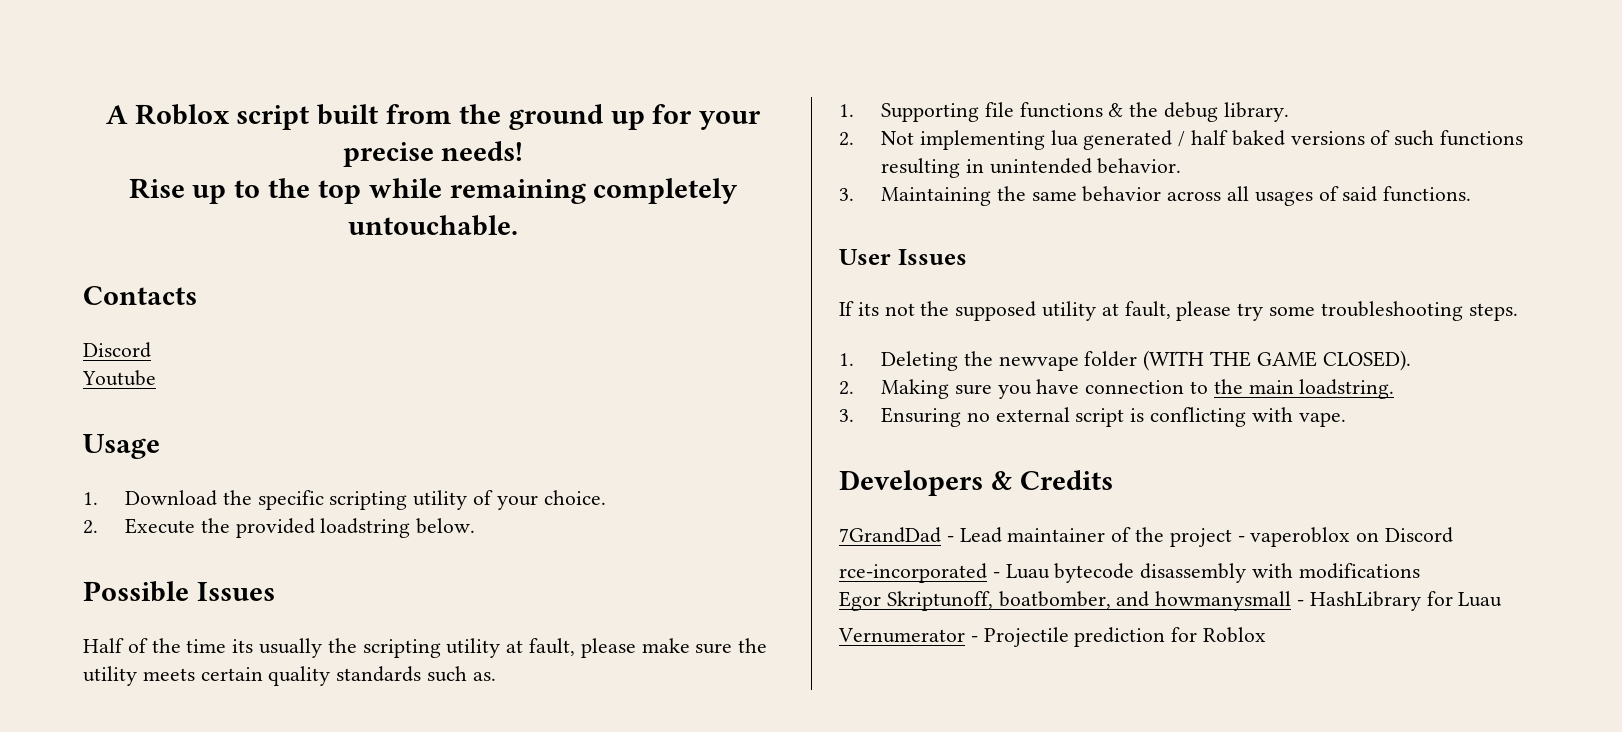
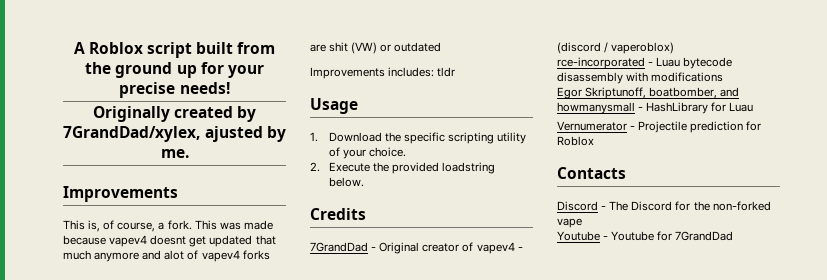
- Rise up to the top while remaining completely untouchable.
- Contacts
- Discord
- Youtube
+ Originally created by 7GrandDad/xylex, ajusted by me.
+ Improvements
+ This is, of course, a fork. This was made because vapev4 doesnt get updated that much anymore and alot of vapev4 forks are shit (VW) or outdated
+ Improvements includes: tldr
- Possible Issues
- Half of the time its usually the scripting utility at fault, please make sure the utility meets certain quality standards such as.
- 1. Supporting file functions & the debug library.
- 2. Not implementing lua generated / half baked versions of such functions resulting in unintended behavior.
- 3. Maintaining the same behavior across all usages of said functions.
- User Issues
- If its not the supposed utility at fault, please try some troubleshooting steps.
- 1. Deleting the newvape folder (WITH THE GAME CLOSED).
- 2. Making sure you have connection to the main loadstring.
- 3. Ensuring no external script is conflicting with vape.
- Developers & Credits
- 7GrandDad - Lead maintainer of the project - vaperoblox on Discord
+ Credits
+ 7GrandDad - Original creator of vapev4 - (discord / vaperoblox)
+ Contacts
+ Discord - The Discord for the non-forked vape
+ Youtube - Youtube for 7GrandDad

